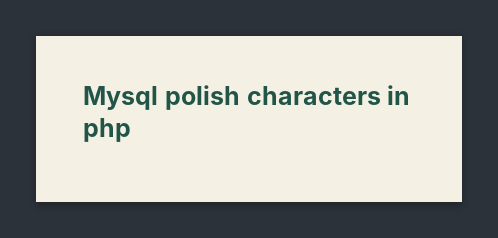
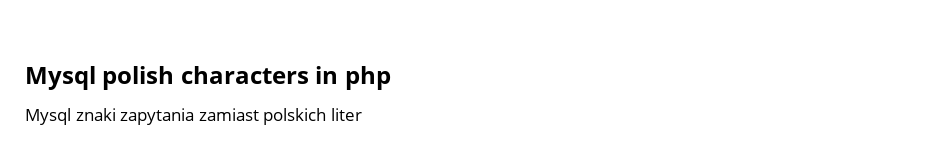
+ Mysql znaki zapytania zamiast polskich liter

